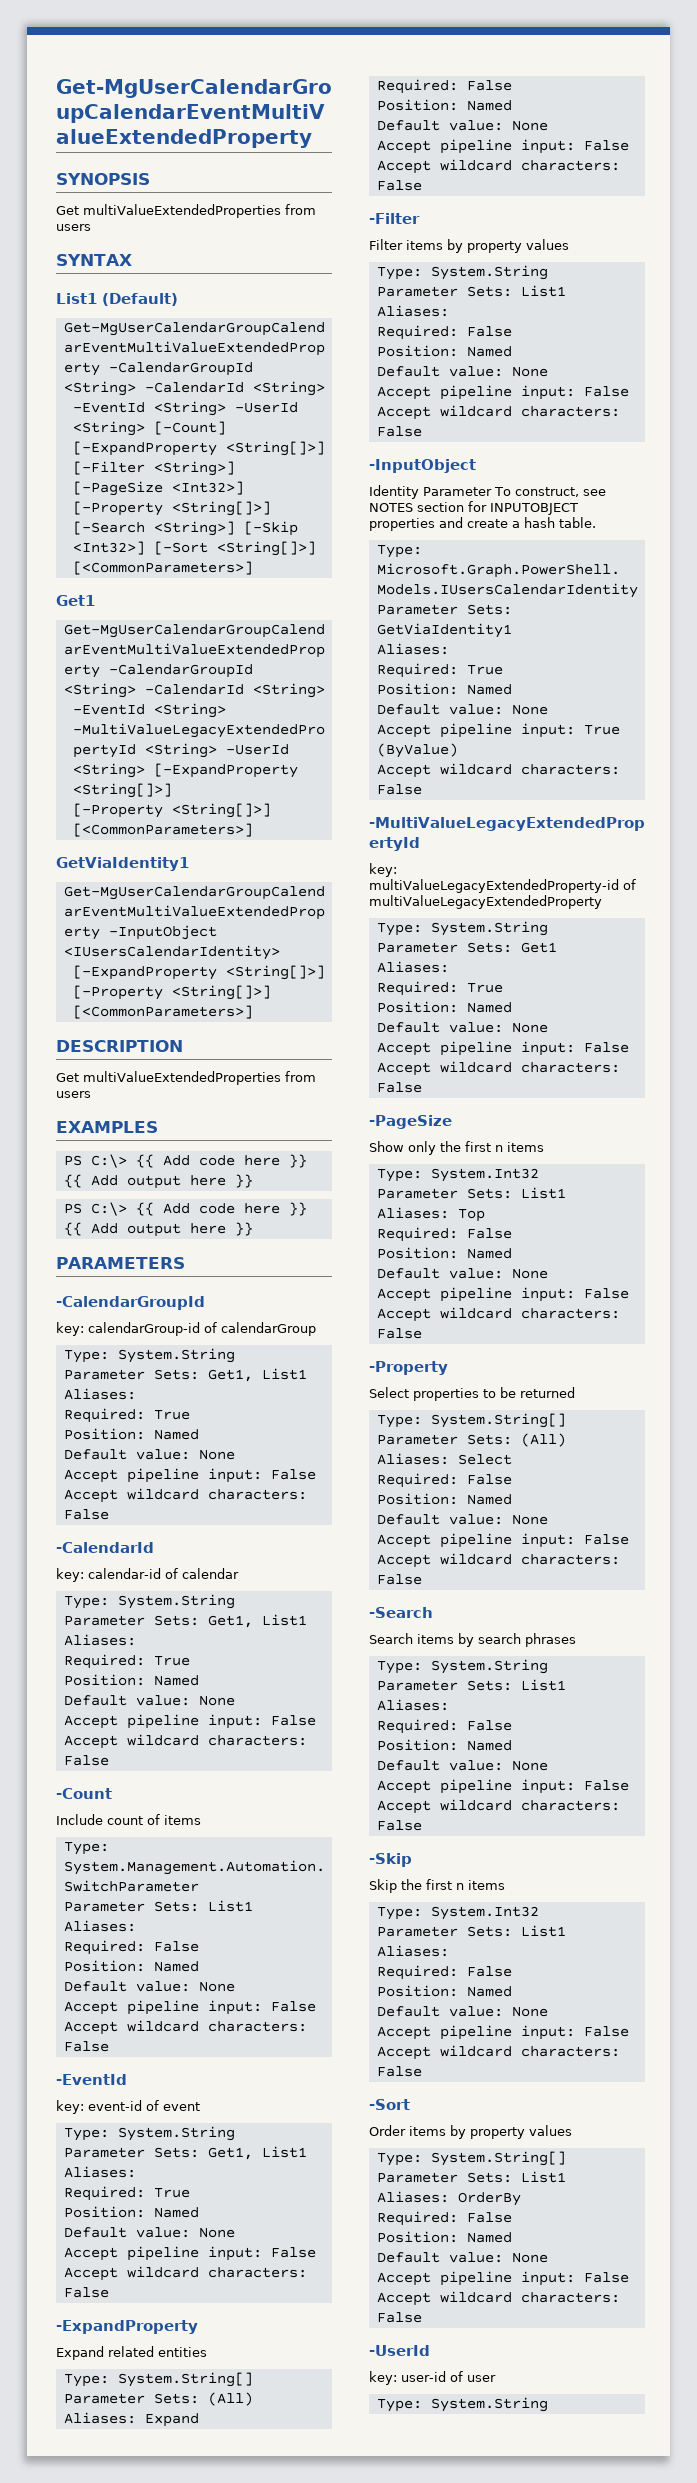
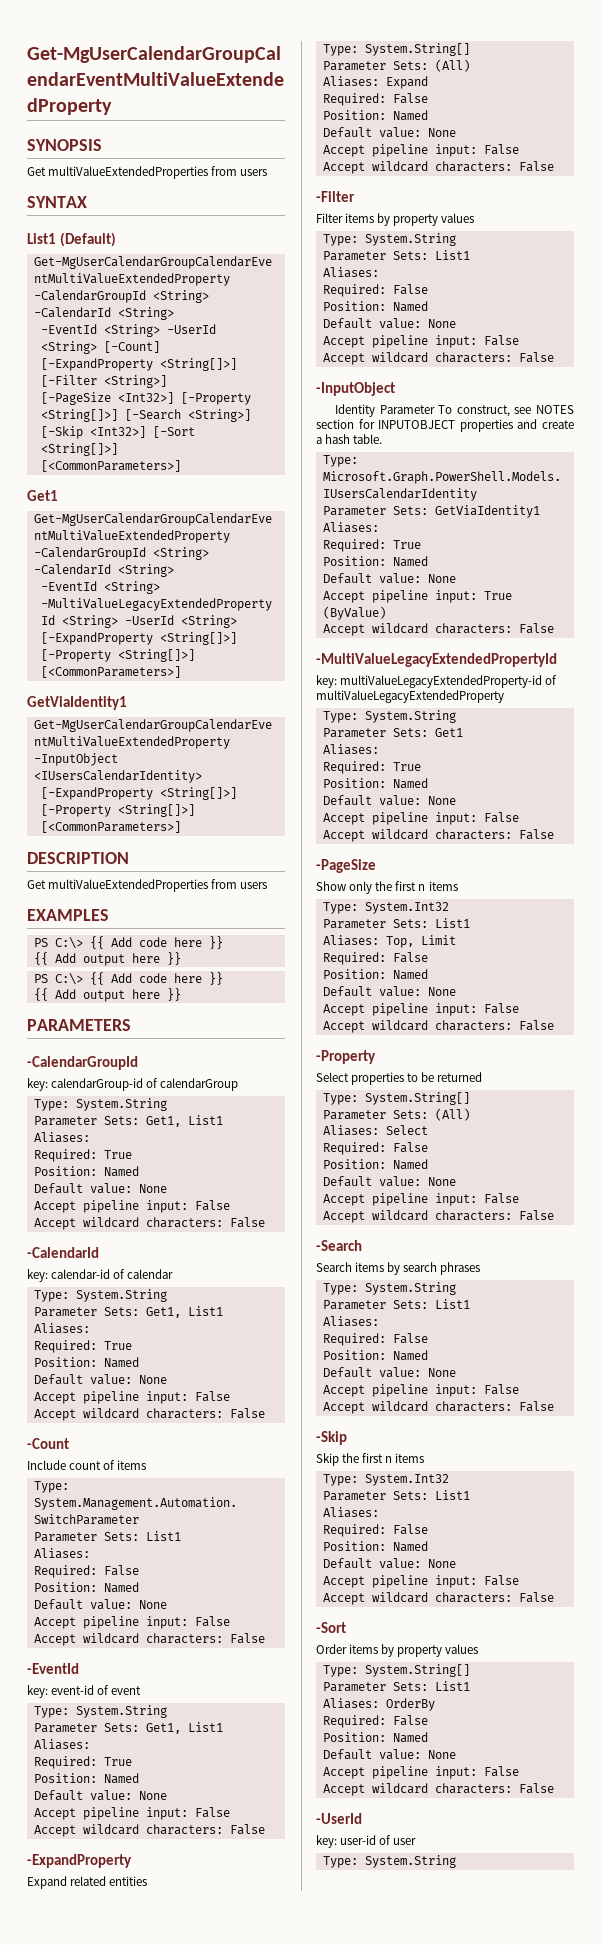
- Aliases: Top
+ Aliases: Top, Limit

